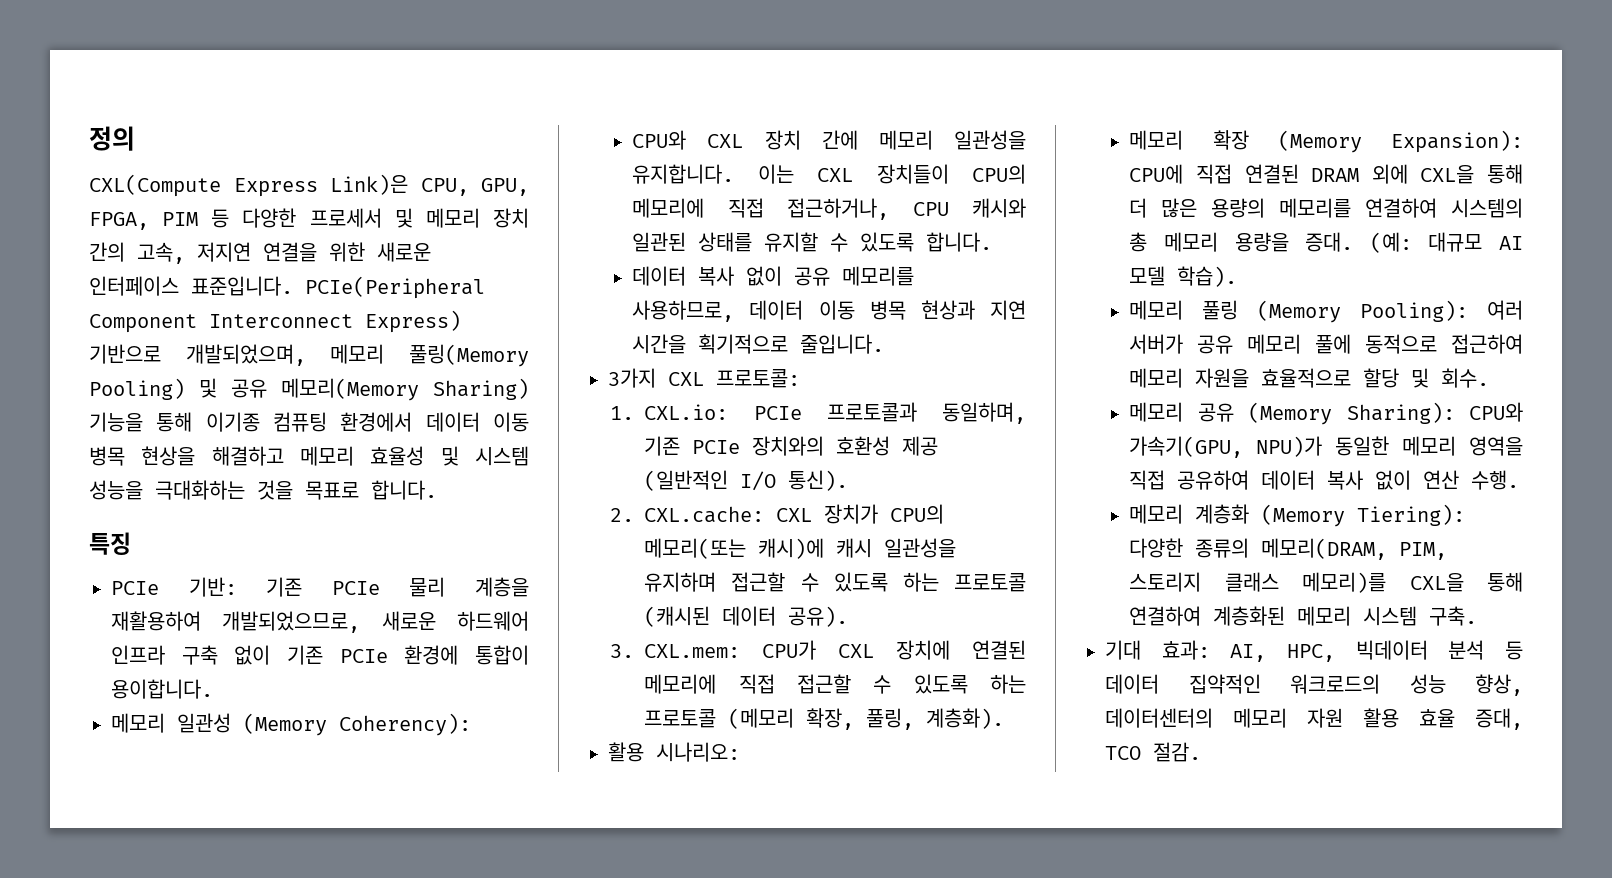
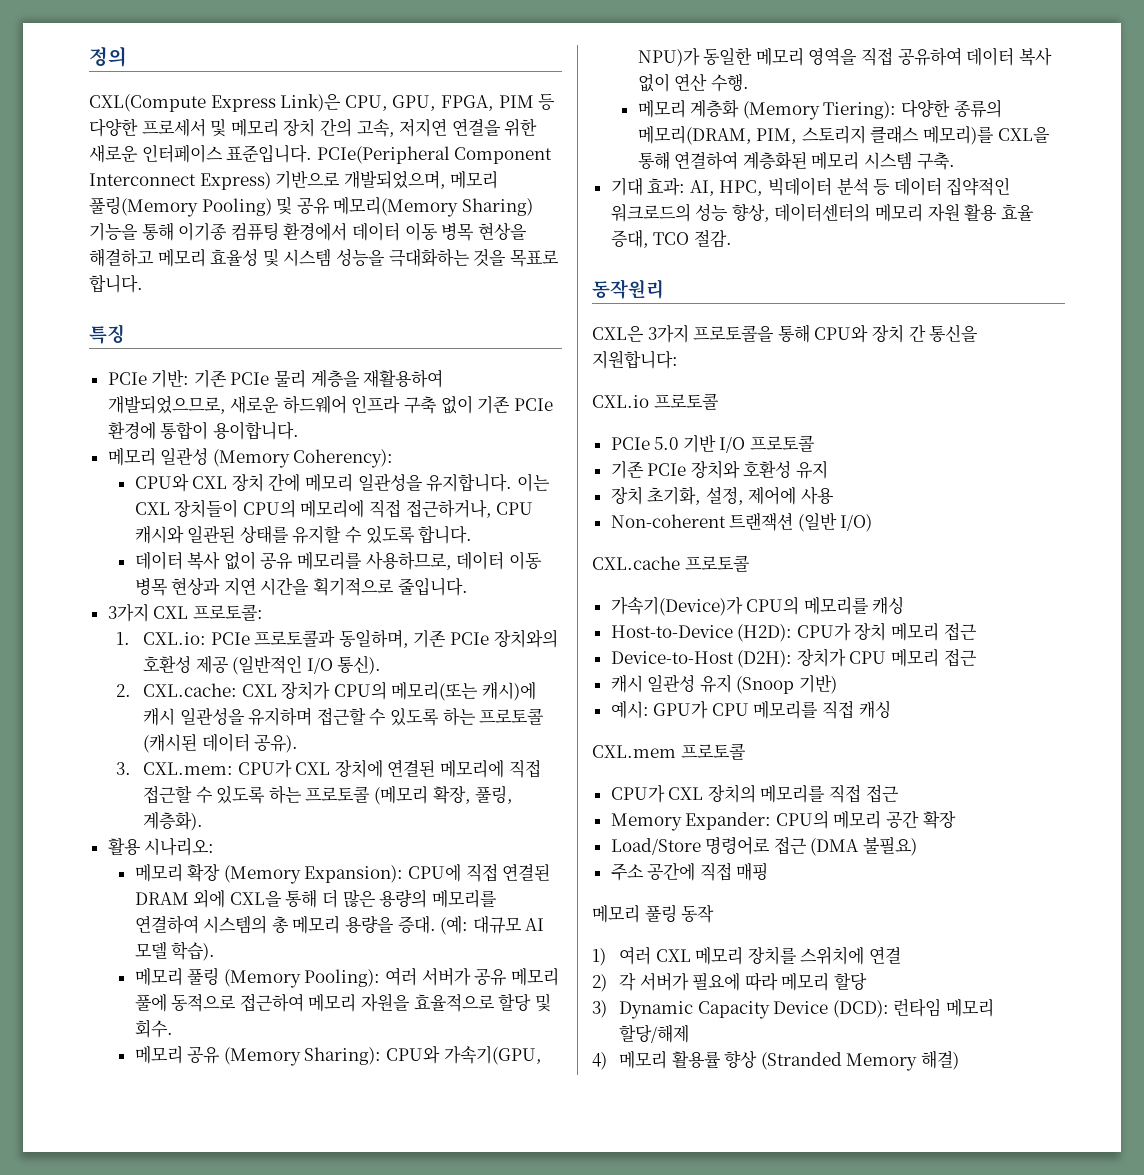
+ 동작원리
+ CXL은 3가지 프로토콜을 통해 CPU와 장치 간 통신을 지원합니다:
+ CXL.io 프로토콜
+ PCIe 5.0 기반 I/O 프로토콜
+ 기존 PCIe 장치와 호환성 유지
+ 장치 초기화, 설정, 제어에 사용
+ Non-coherent 트랜잭션 (일반 I/O)
+ CXL.cache 프로토콜
+ 가속기(Device)가 CPU의 메모리를 캐싱
+ Host-to-Device (H2D): CPU가 장치 메모리 접근
+ Device-to-Host (D2H): 장치가 CPU 메모리 접근
+ 캐시 일관성 유지 (Snoop 기반)
+ 예시: GPU가 CPU 메모리를 직접 캐싱
+ CXL.mem 프로토콜
+ CPU가 CXL 장치의 메모리를 직접 접근
+ Memory Expander: CPU의 메모리 공간 확장
+ Load/Store 명령어로 접근 (DMA 불필요)
+ 주소 공간에 직접 매핑
+ 메모리 풀링 동작
+ 1) 여러 CXL 메모리 장치를 스위치에 연결
+ 2) 각 서버가 필요에 따라 메모리 할당
+ 3) Dynamic Capacity Device (DCD): 런타임 메모리 할당/해제
+ 4) 메모리 활용률 향상 (Stranded Memory 해결)

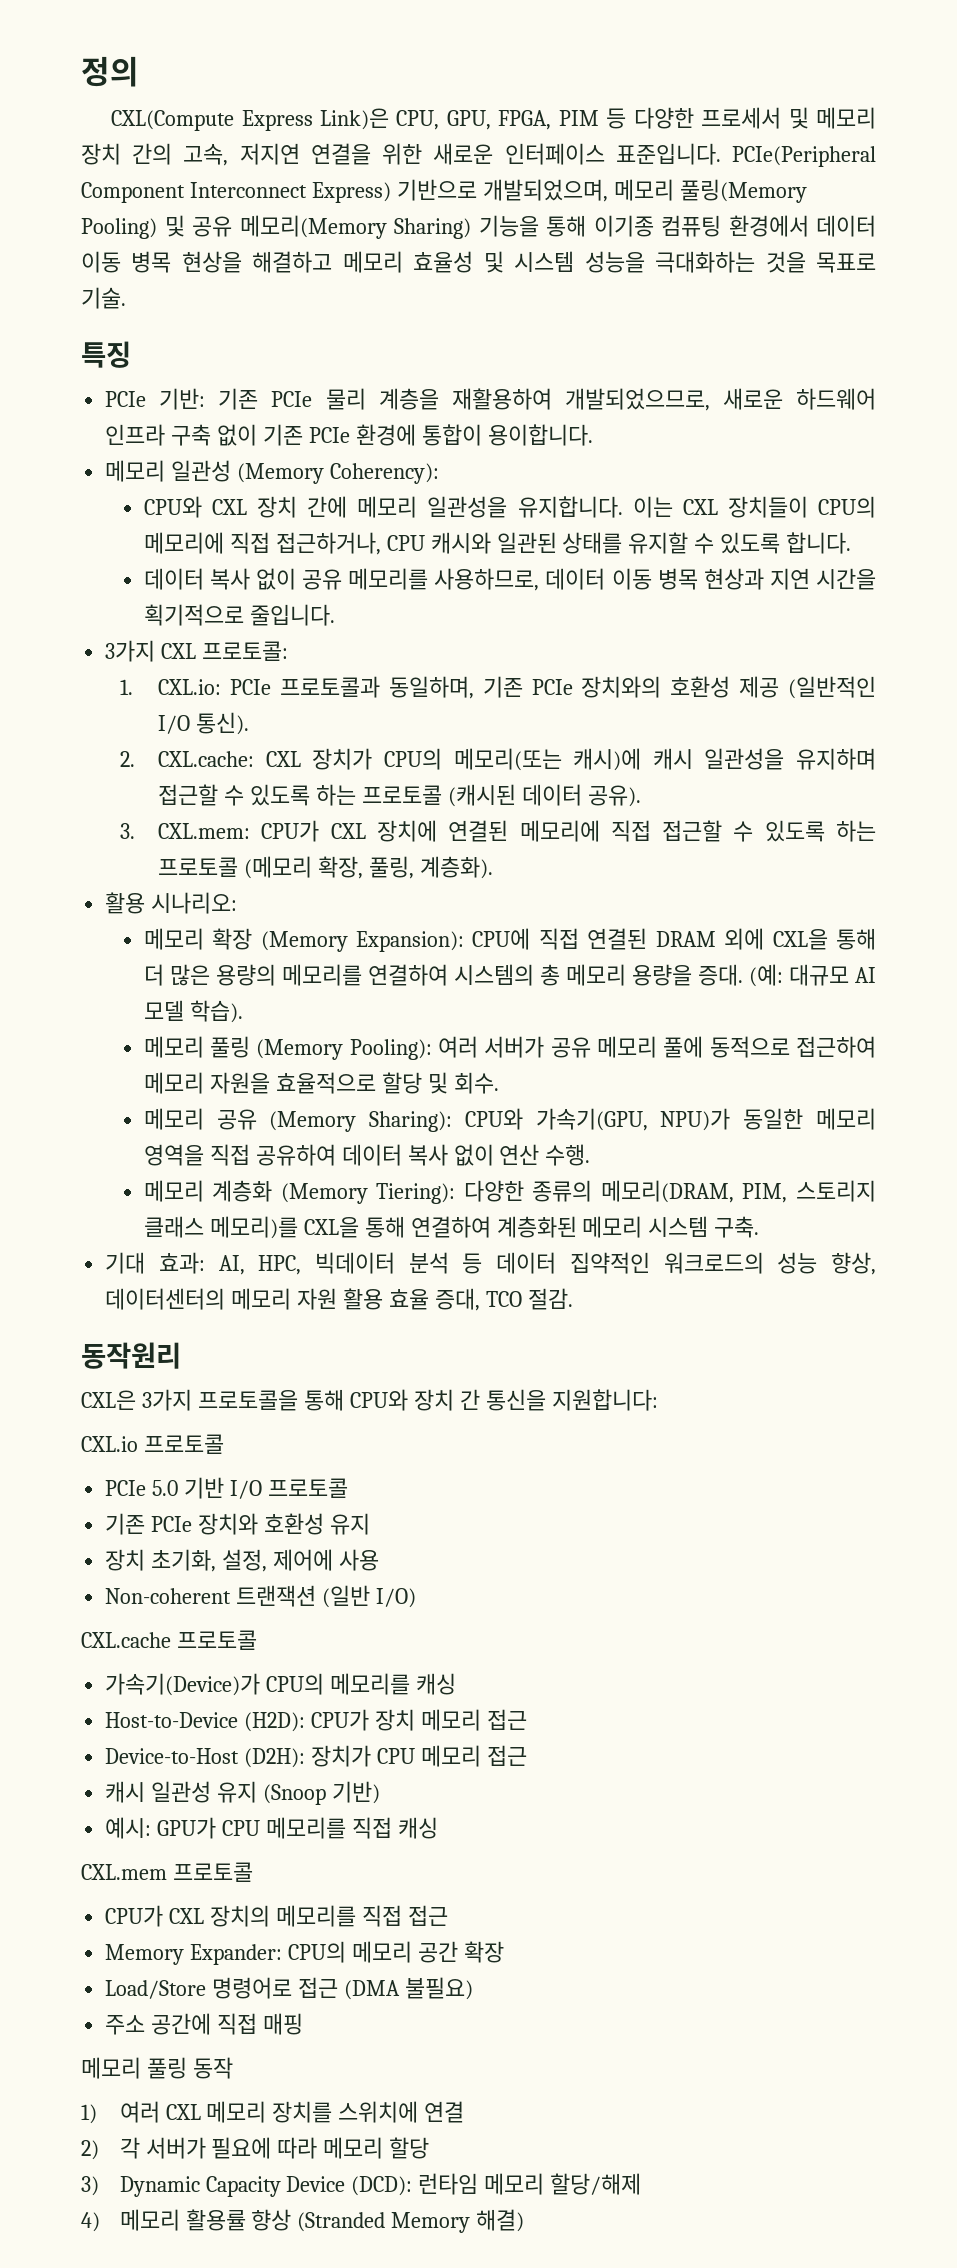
- PCIe(Peripheral Component Interconnect Express) 기반으로 개발되었으며, 메모리 풀링(Memory Pooling) 및 공유 메모리(Memory Sharing) 기능을 통해 이기종 컴퓨팅 환경에서 데이터 이동 병목 현상을 해결하고 메모리 효율성 및 시스템 성능을 극대화하는 것을 목표로 합니다.
+ PCIe(Peripheral Component Interconnect Express) 기반으로 개발되었으며, 메모리 풀링(Memory Pooling) 및 공유 메모리(Memory Sharing) 기능을 통해 이기종 컴퓨팅 환경에서 데이터 이동 병목 현상을 해결하고 메모리 효율성 및 시스템 성능을 극대화하는 것을 목표로 기술.

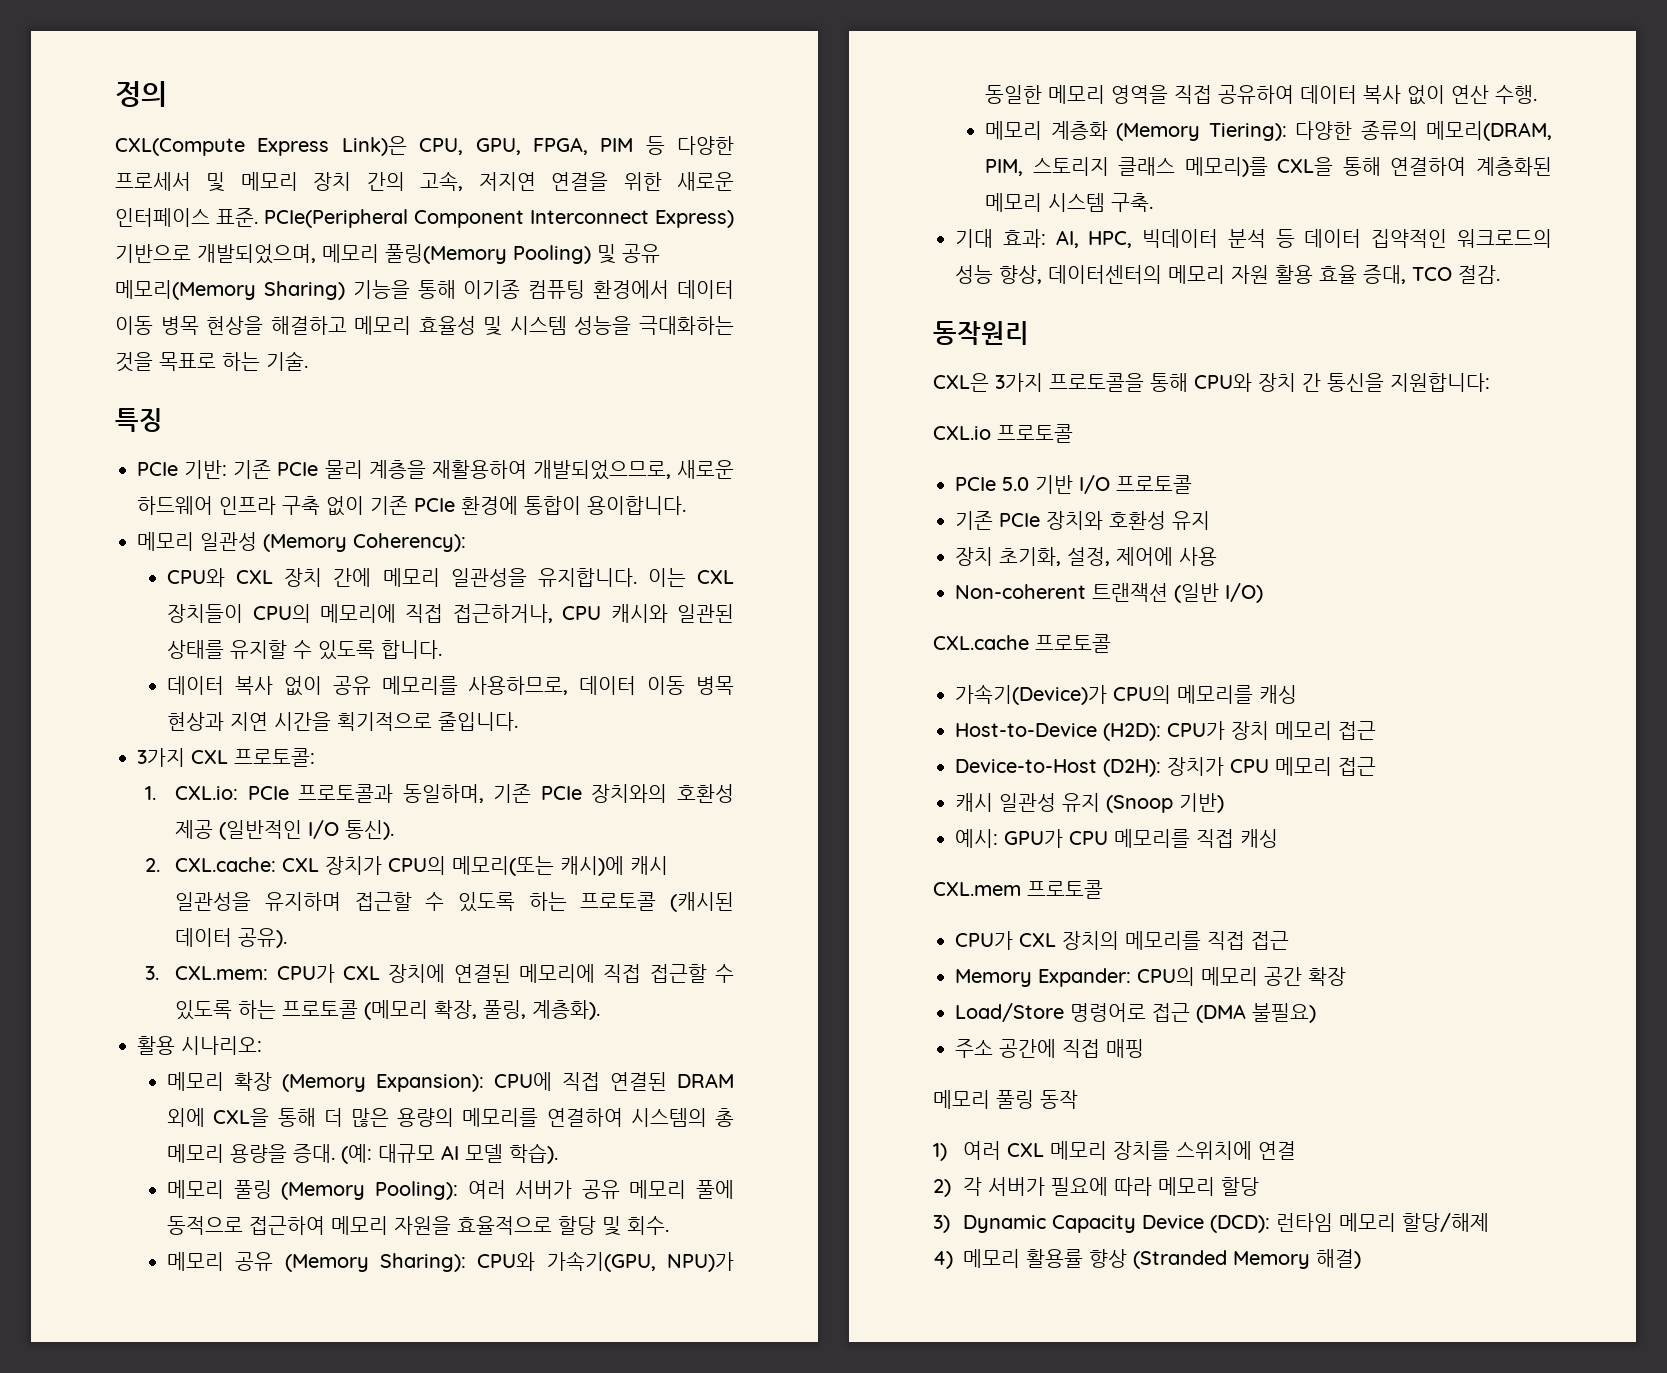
- CXL(Compute Express Link)은 CPU, GPU, FPGA, PIM 등 다양한 프로세서 및 메모리 장치 간의 고속, 저지연 연결을 위한 새로운 인터페이스 표준입니다.
+ CXL(Compute Express Link)은 CPU, GPU, FPGA, PIM 등 다양한 프로세서 및 메모리 장치 간의 고속, 저지연 연결을 위한 새로운 인터페이스 표준.
- PCIe(Peripheral Component Interconnect Express) 기반으로 개발되었으며, 메모리 풀링(Memory Pooling) 및 공유 메모리(Memory Sharing) 기능을 통해 이기종 컴퓨팅 환경에서 데이터 이동 병목 현상을 해결하고 메모리 효율성 및 시스템 성능을 극대화하는 것을 목표로 기술.
+ PCIe(Peripheral Component Interconnect Express) 기반으로 개발되었으며, 메모리 풀링(Memory Pooling) 및 공유 메모리(Memory Sharing) 기능을 통해 이기종 컴퓨팅 환경에서 데이터 이동 병목 현상을 해결하고 메모리 효율성 및 시스템 성능을 극대화하는 것을 목표로 하는 기술.

